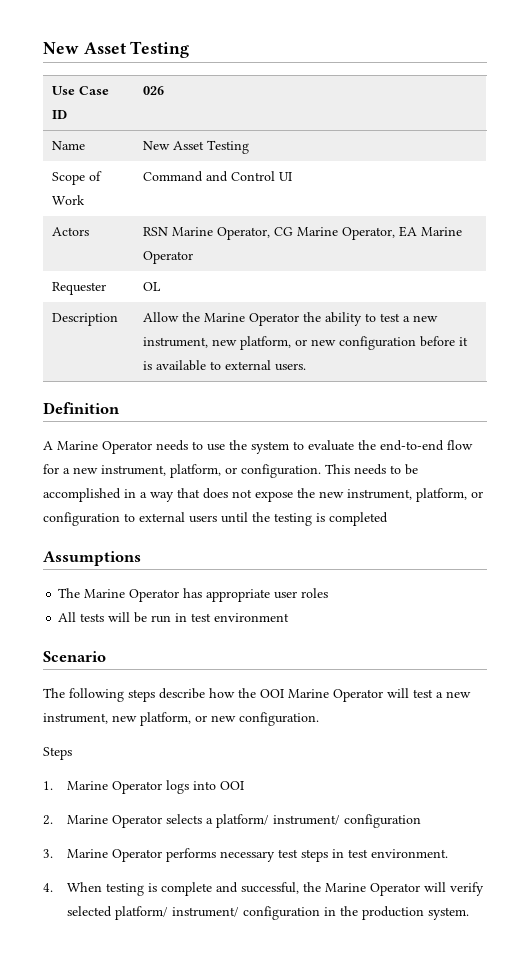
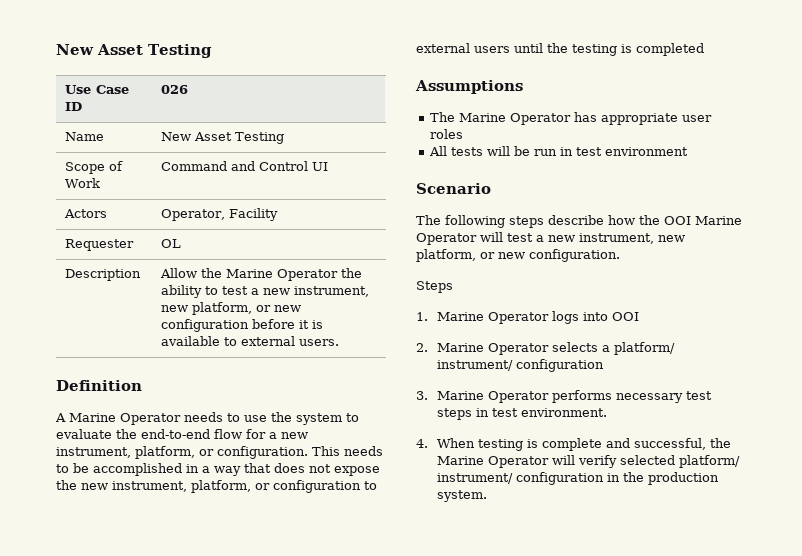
- Actors | RSN Marine Operator, CG Marine Operator, EA Marine Operator
+ Actors | Operator, Facility

